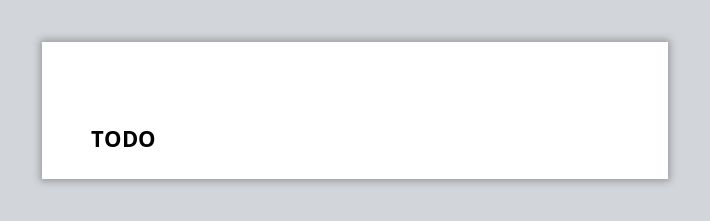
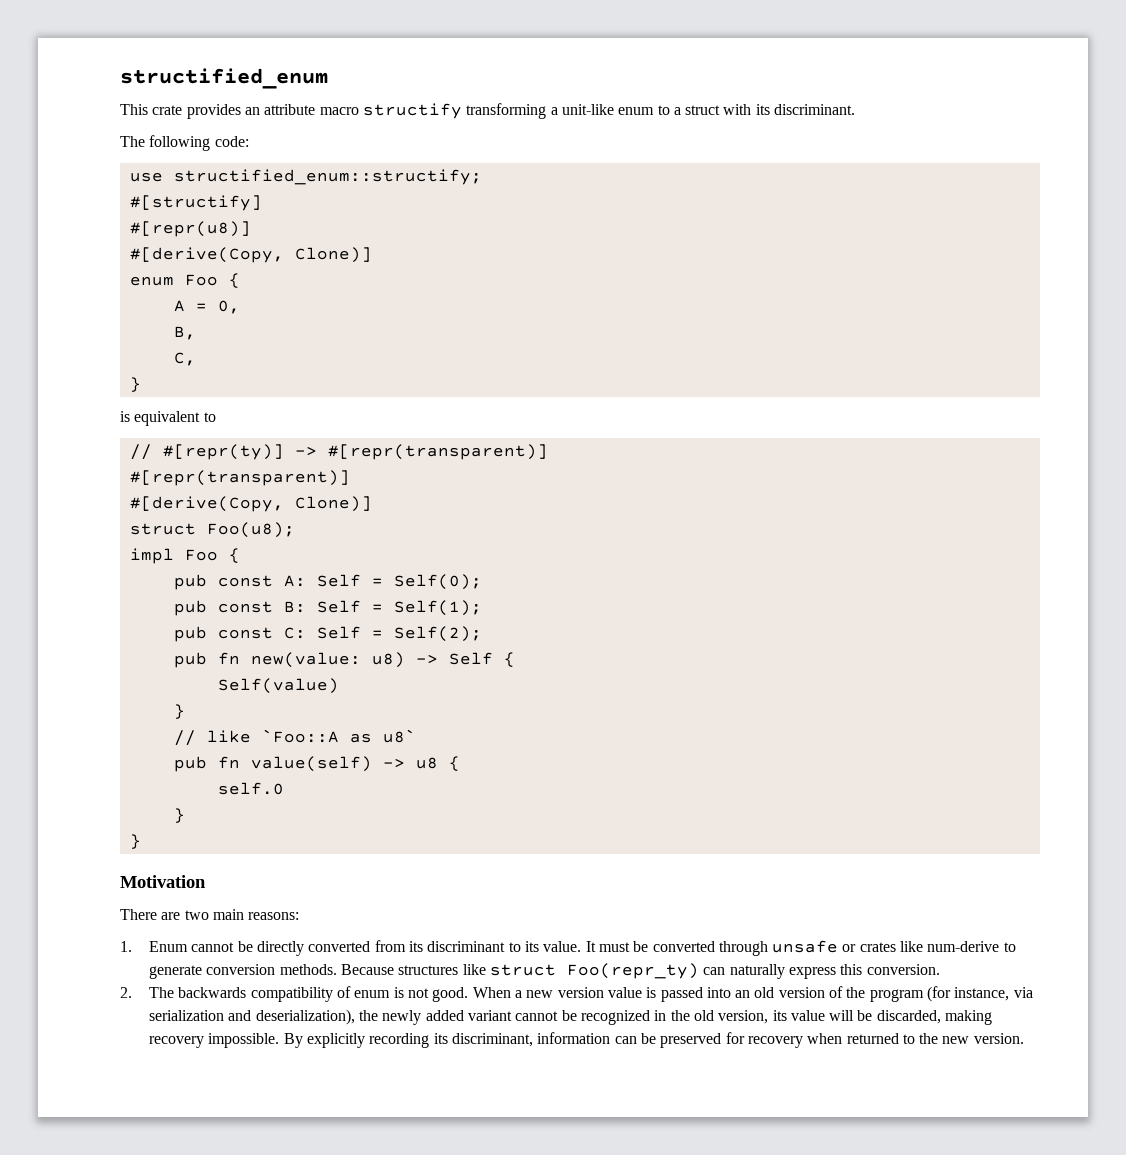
- TODO
+ structified_enum
+ This crate provides an attribute macro structify transforming a unit-like enum to a struct with its discriminant.
+ The following code:
+ use structified_enum::structify;
+ #[structify]
+ #[repr(u8)]
+ #[derive(Copy, Clone)]
+ enum Foo {
+ A = 0,
+ B,
+ C,
+ }
+ is equivalent to
+ // #[repr(ty)] -> #[repr(transparent)]
+ #[repr(transparent)]
+ #[derive(Copy, Clone)]
+ struct Foo(u8);
+ impl Foo {
+ pub const A: Self = Self(0);
+ pub const B: Self = Self(1);
+ pub const C: Self = Self(2);
+ pub fn new(value: u8) -> Self {
+ Self(value)
+ }
+ // like `Foo::A as u8`
+ pub fn value(self) -> u8 {
+ self.0
+ }
+ }
+ Motivation
+ There are two main reasons:
+ 1. Enum cannot be directly converted from its discriminant to its value. It must be converted through unsafe or crates like num-derive to generate conversion methods. Because structures like struct Foo(repr_ty) can naturally express this conversion.
+ 2. The backwards compatibility of enum is not good. When a new version value is passed into an old version of the program (for instance, via serialization and deserialization), the newly added variant cannot be recognized in the old version, its value will be discarded, making recovery impossible. By explicitly recording its discriminant, information can be preserved for recovery when returned to the new version.

